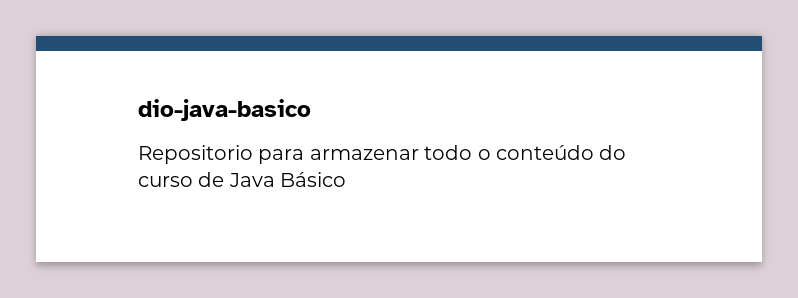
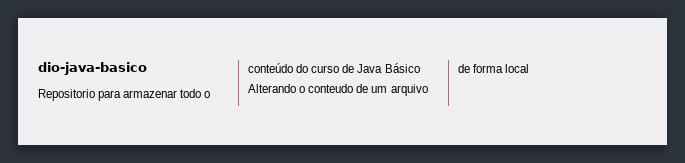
- Repositorio para armazenar todo o conteúdo do curso de Java Básico
+ Repositorio para armazenar todo o conteúdo do curso de Java Básico Alterando o conteudo de um arquivo de forma local

